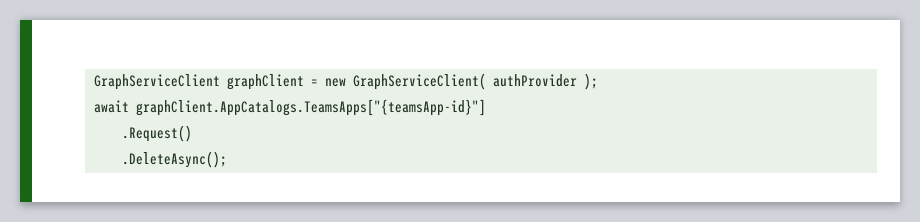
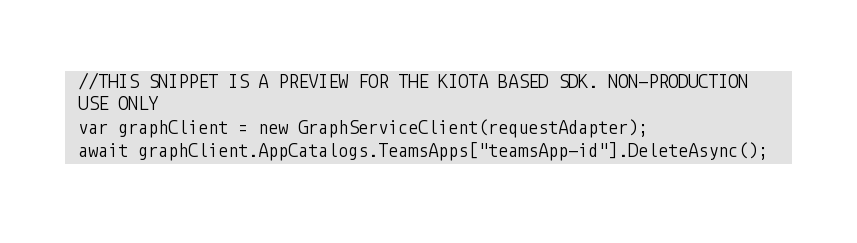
- GraphServiceClient graphClient = new GraphServiceClient( authProvider );
- await graphClient.AppCatalogs.TeamsApps["{teamsApp-id}"]
- .Request()
- .DeleteAsync();
+ //THIS SNIPPET IS A PREVIEW FOR THE KIOTA BASED SDK. NON-PRODUCTION USE ONLY
+ var graphClient = new GraphServiceClient(requestAdapter);
+ await graphClient.AppCatalogs.TeamsApps["teamsApp-id"].DeleteAsync();

